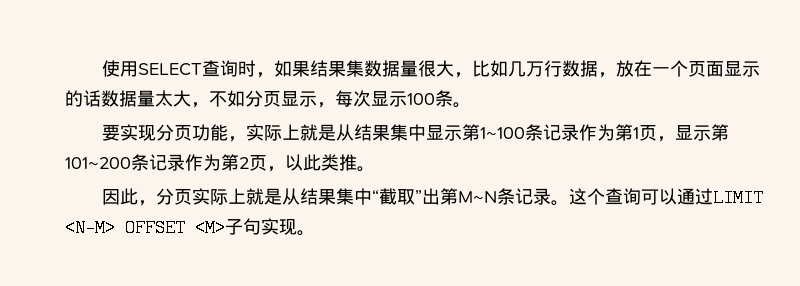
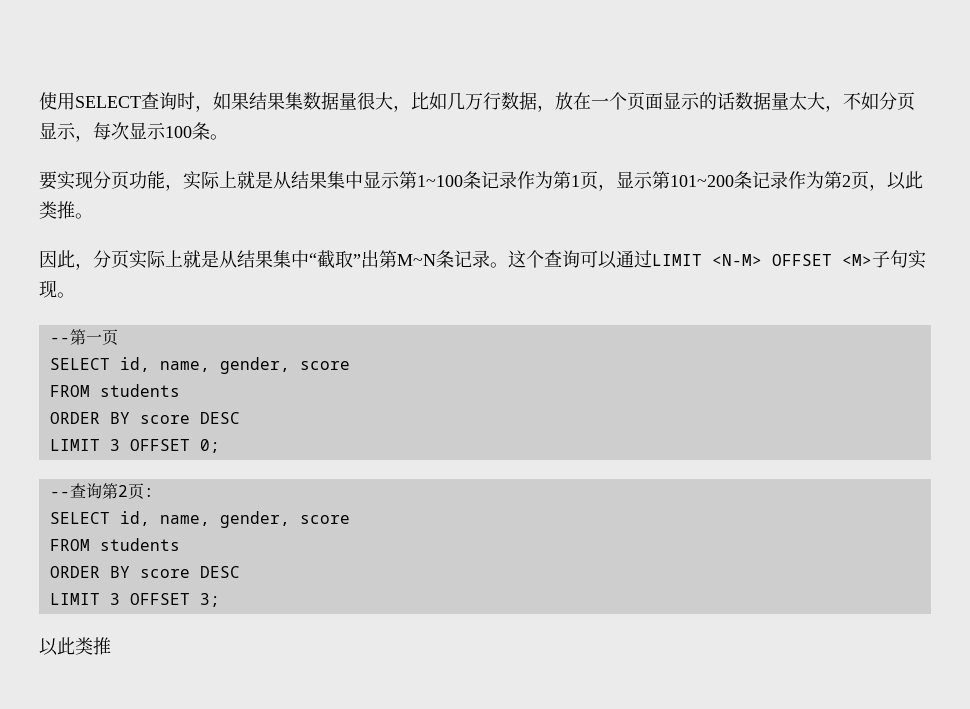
+ --第一页
+ SELECT id, name, gender, score
+ FROM students
+ ORDER BY score DESC
+ LIMIT 3 OFFSET 0;
+ --查询第2页:
+ SELECT id, name, gender, score
+ FROM students
+ ORDER BY score DESC
+ LIMIT 3 OFFSET 3;
+ 以此类推

